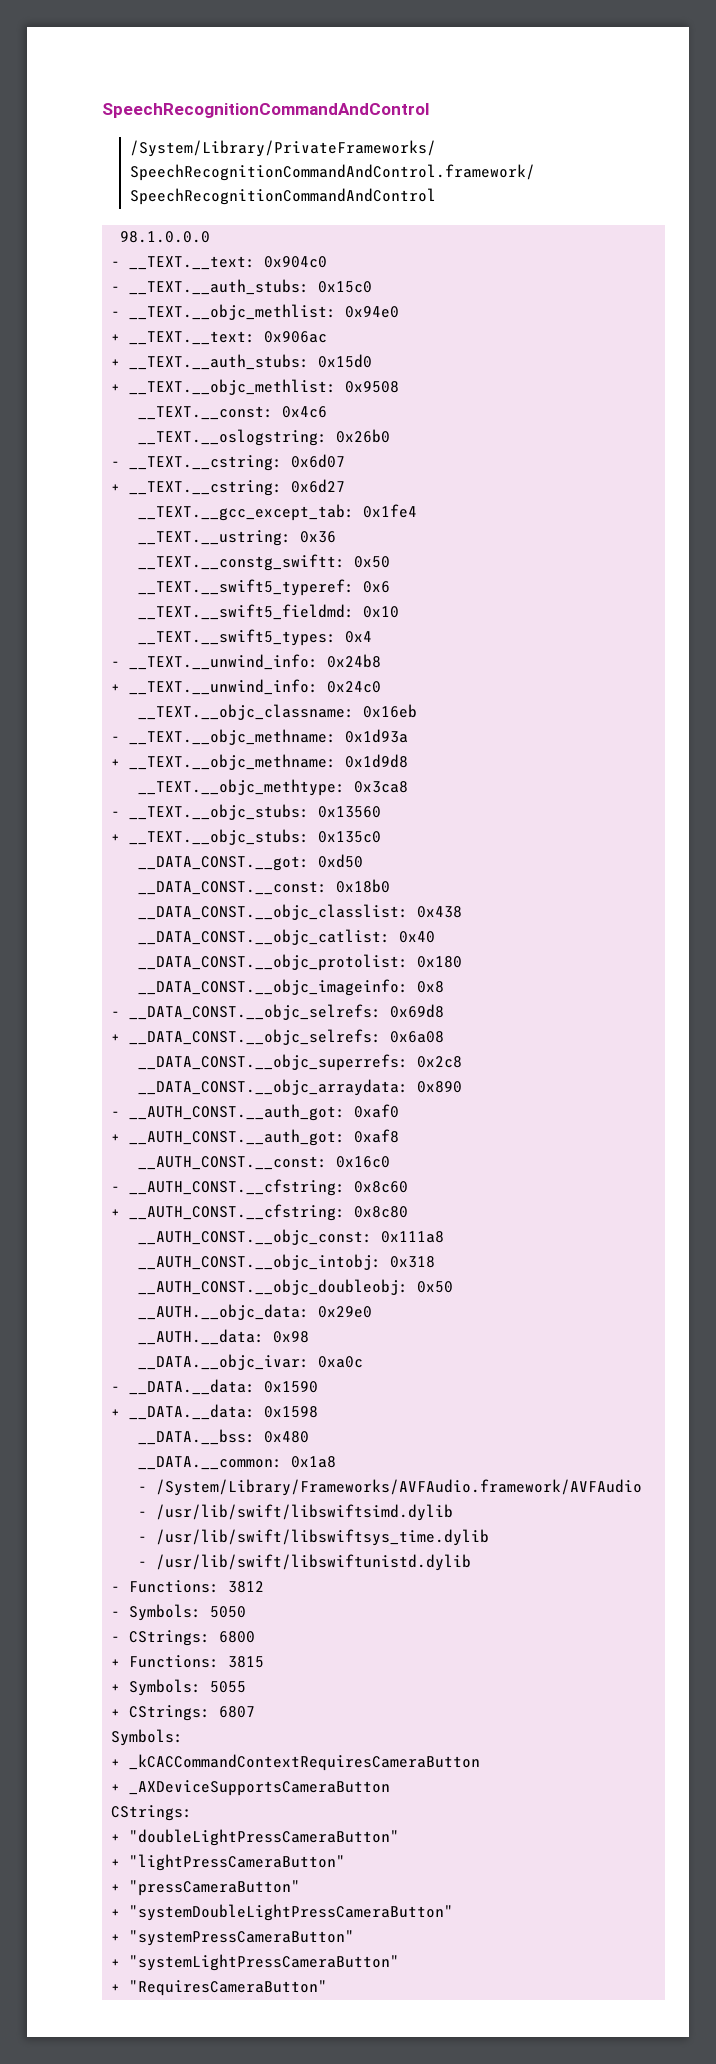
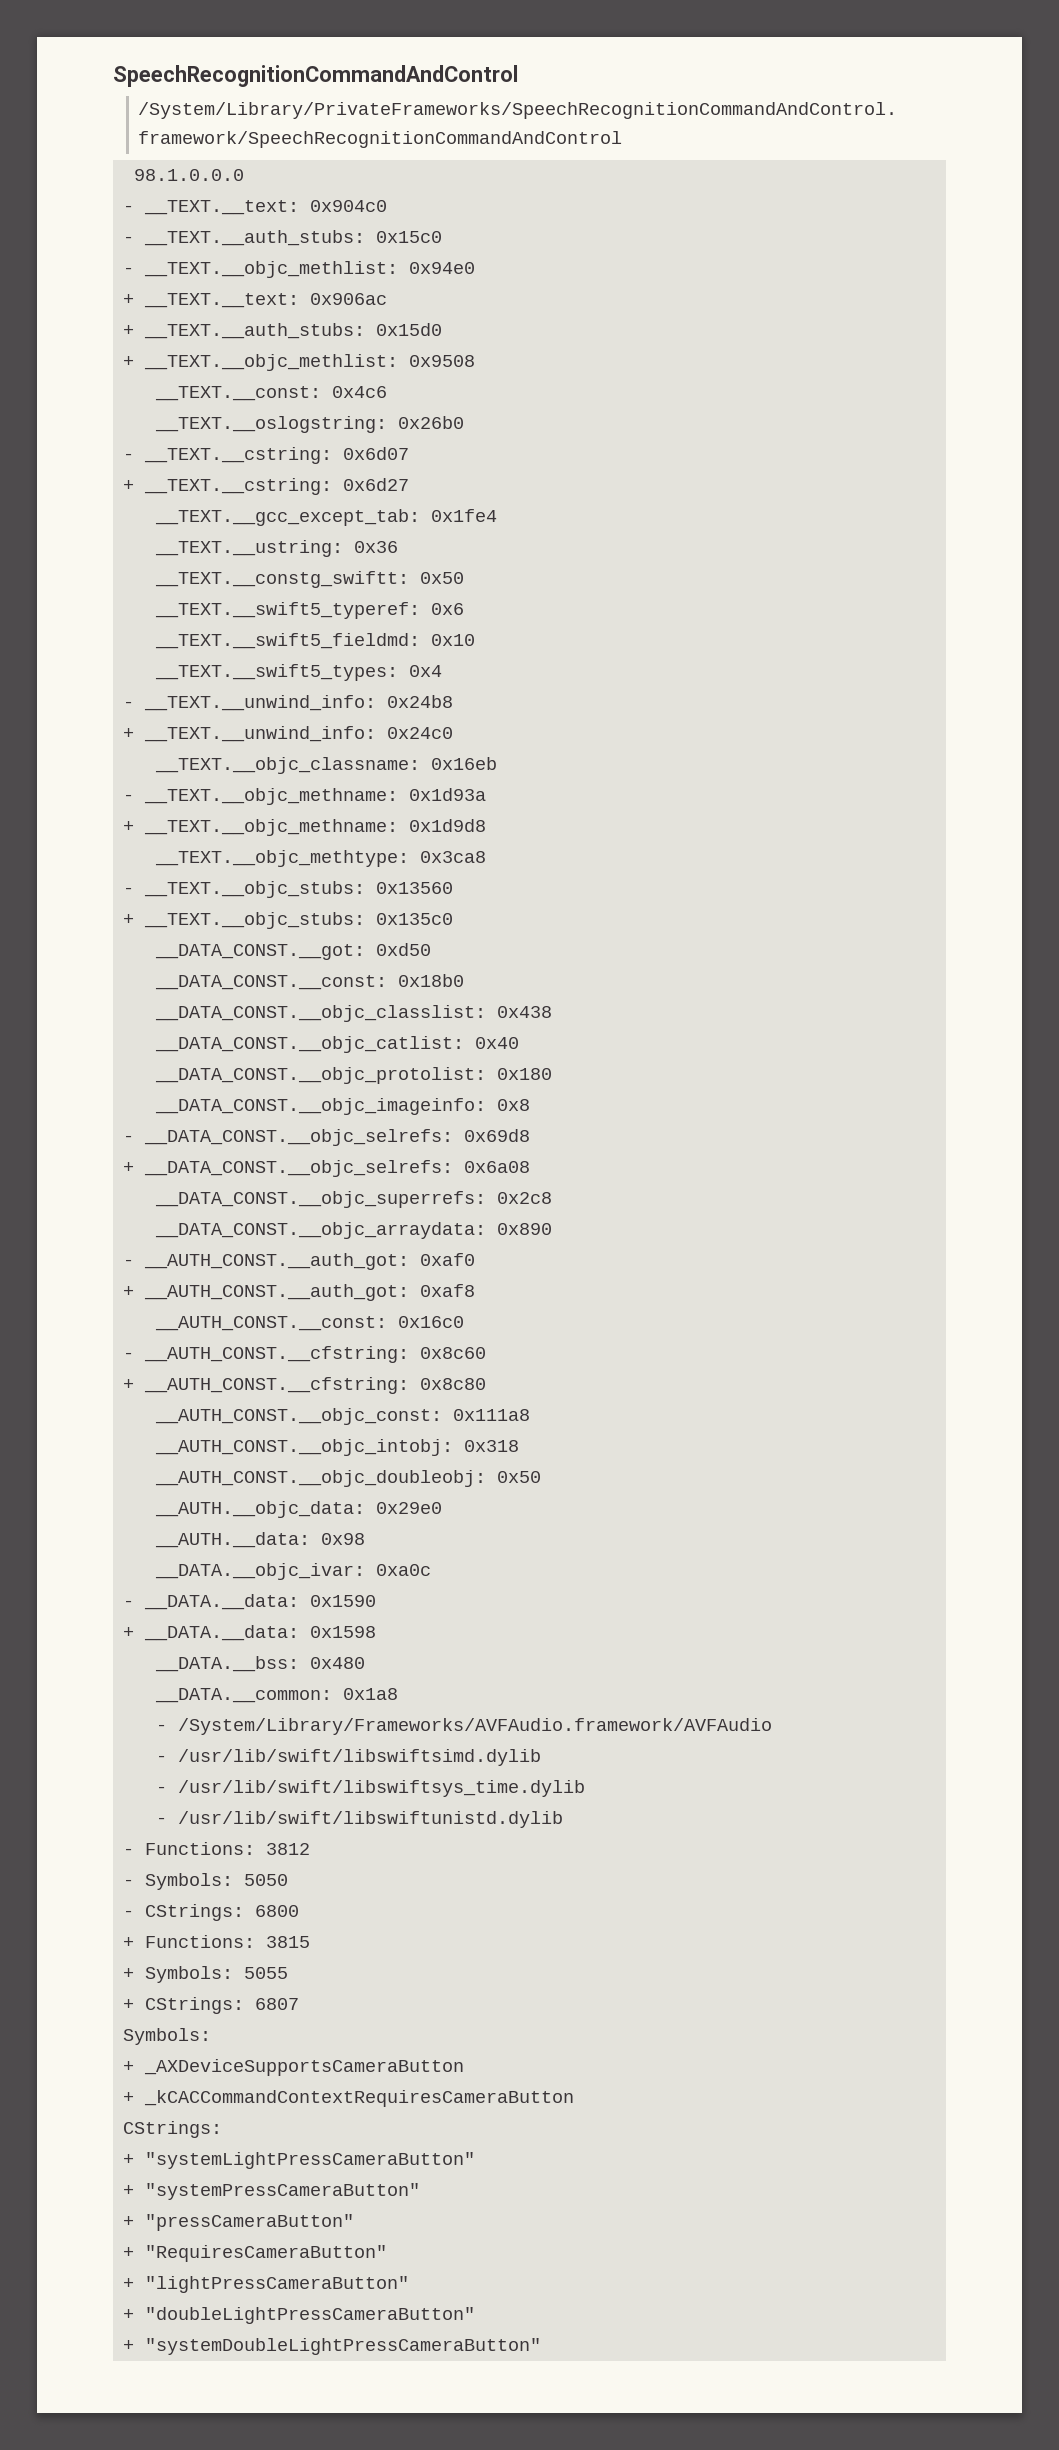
+ + _AXDeviceSupportsCameraButton
  + _kCACCommandContextRequiresCameraButton
- + _AXDeviceSupportsCameraButton
  CStrings:
+ + "systemLightPressCameraButton"
+ + "systemPressCameraButton"
+ + "pressCameraButton"
+ + "RequiresCameraButton"
+ + "lightPressCameraButton"
  + "doubleLightPressCameraButton"
- + "lightPressCameraButton"
- + "pressCameraButton"
  + "systemDoubleLightPressCameraButton"
- + "systemPressCameraButton"
- + "systemLightPressCameraButton"
- + "RequiresCameraButton"

